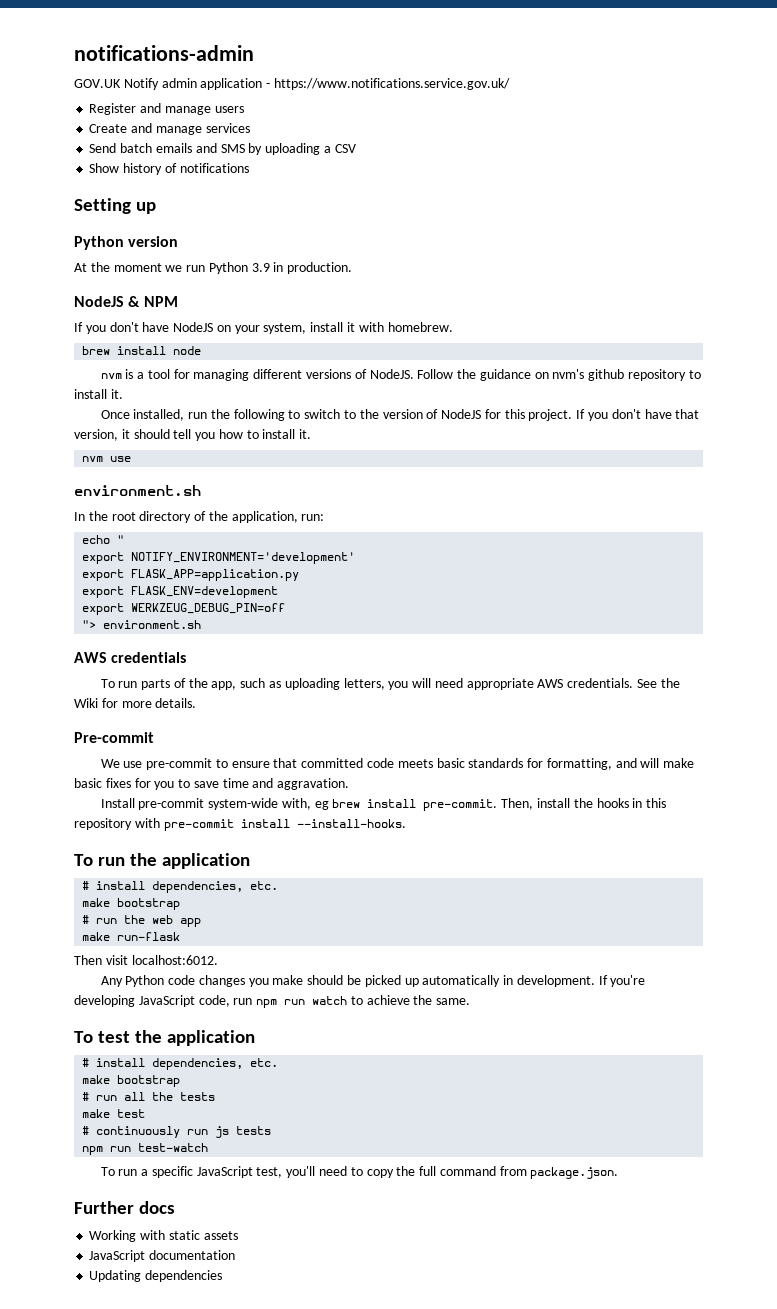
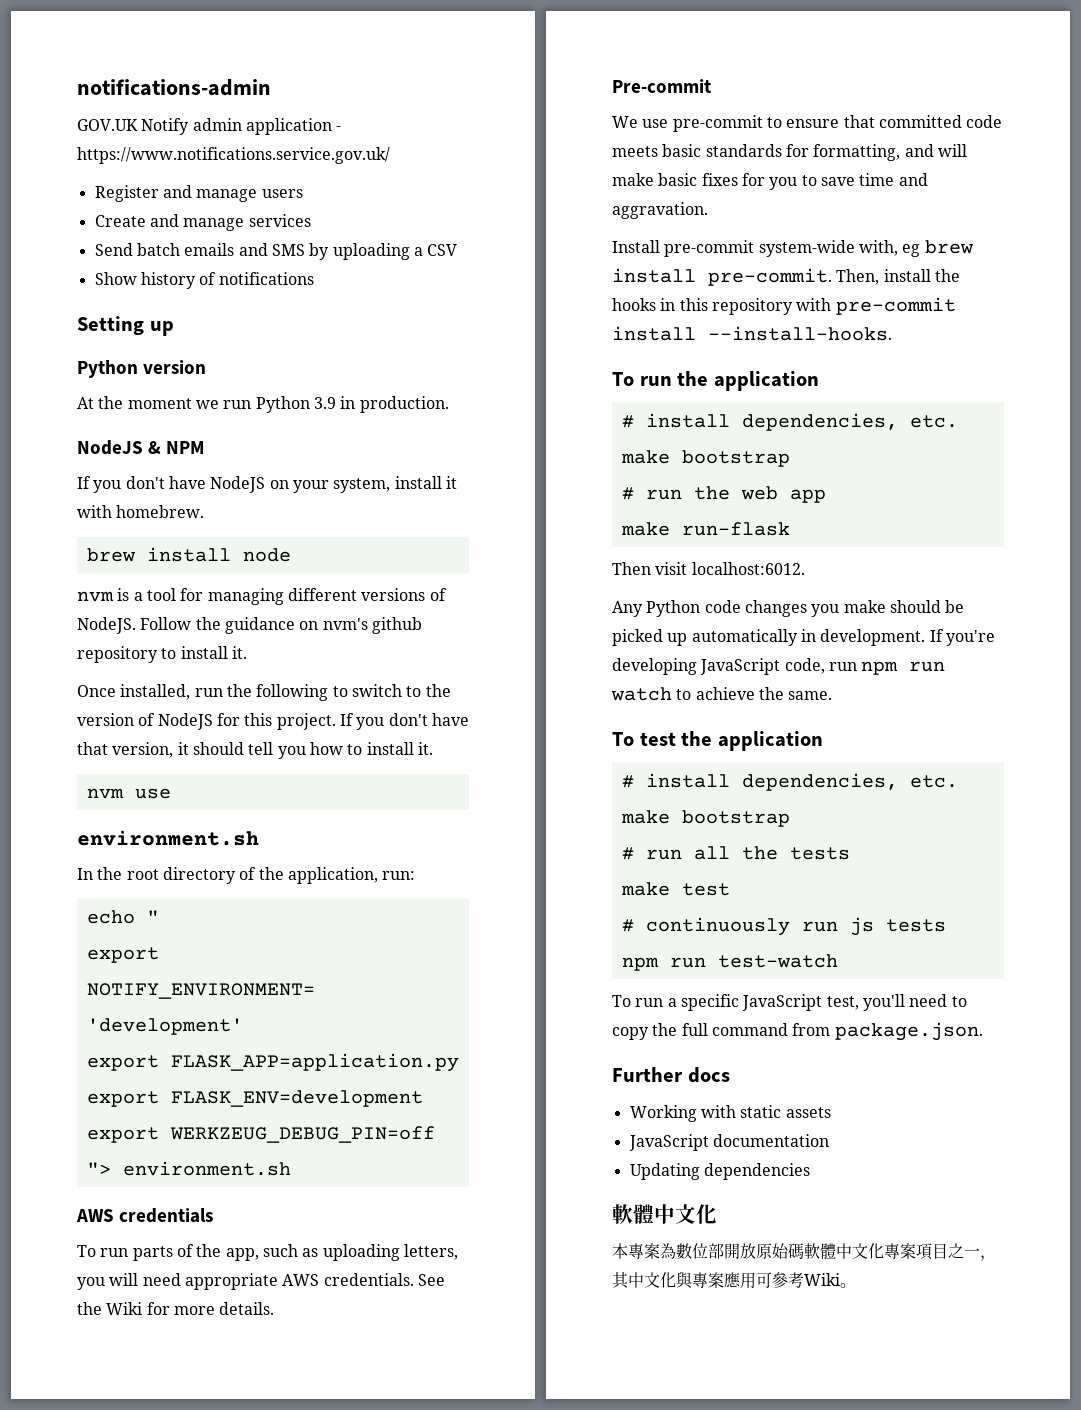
  Updating dependencies
+ 軟體中文化
+ 本專案為數位部開放原始碼軟體中文化專案項目之一，其中文化與專案應用可參考Wiki。

